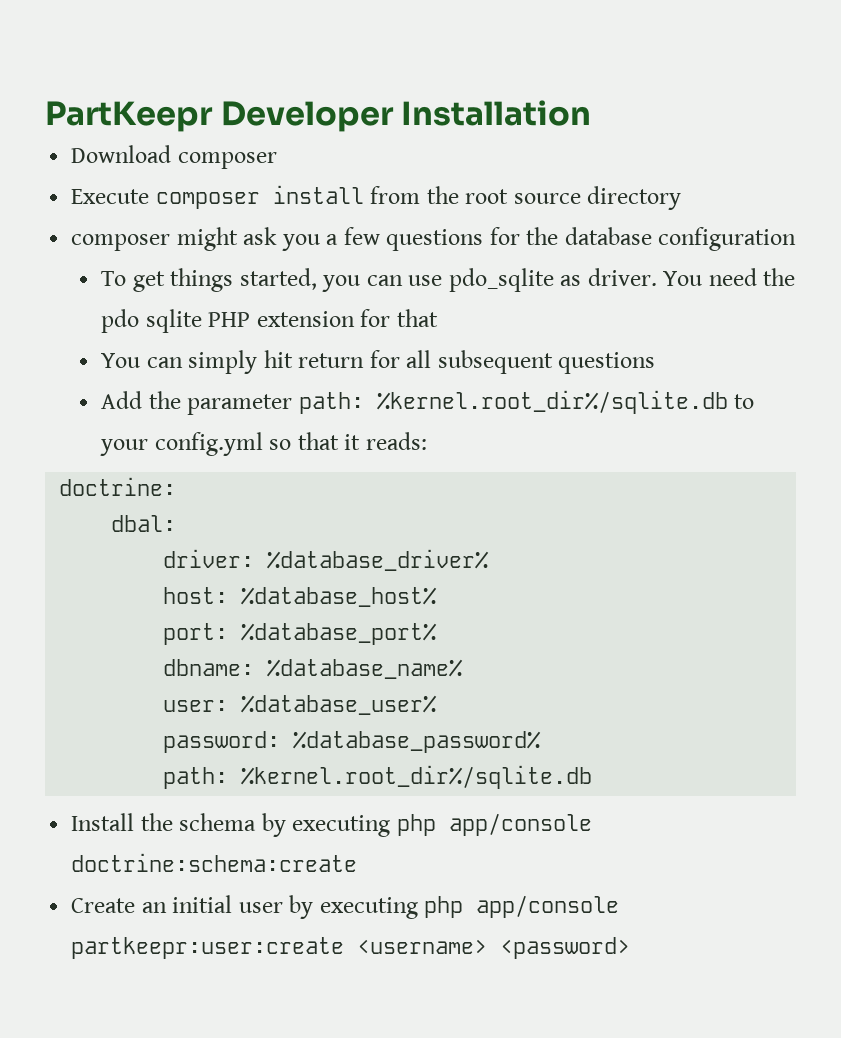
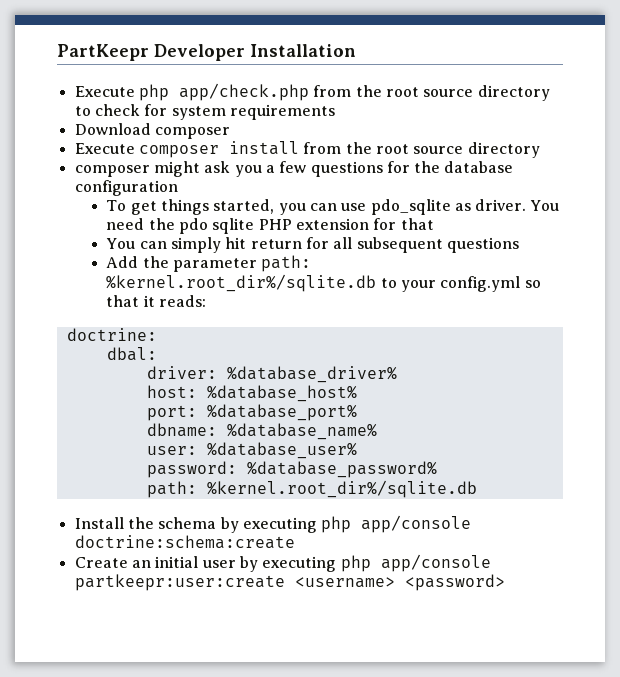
+ Execute php app/check.php from the root source directory to check for system requirements

